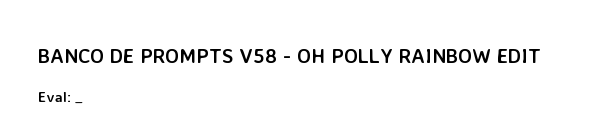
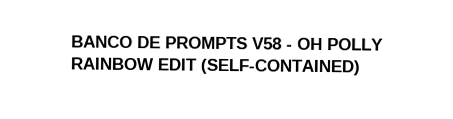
- BANCO DE PROMPTS V58 - OH POLLY RAINBOW EDIT
- Eval: _
+ BANCO DE PROMPTS V58 - OH POLLY RAINBOW EDIT (SELF-CONTAINED)

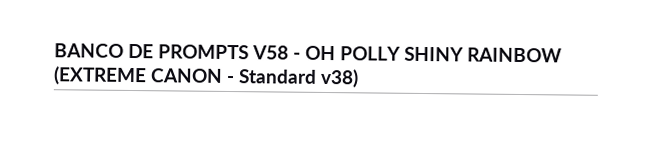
- BANCO DE PROMPTS V58 - OH POLLY RAINBOW EDIT (SELF-CONTAINED)
+ BANCO DE PROMPTS V58 - OH POLLY SHINY RAINBOW (EXTREME CANON - Standard v38)

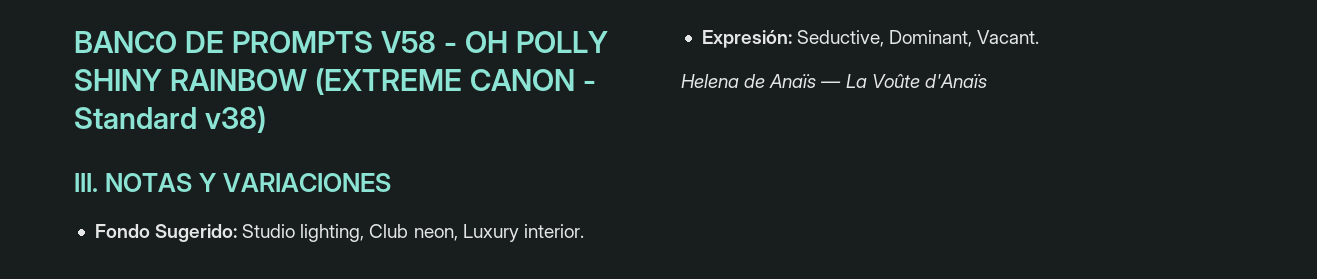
+ III. NOTAS Y VARIACIONES
+ Fondo Sugerido: Studio lighting, Club neon, Luxury interior.
+ Expresión: Seductive, Dominant, Vacant.
+ Helena de Anaïs — La Voûte d'Anaïs

